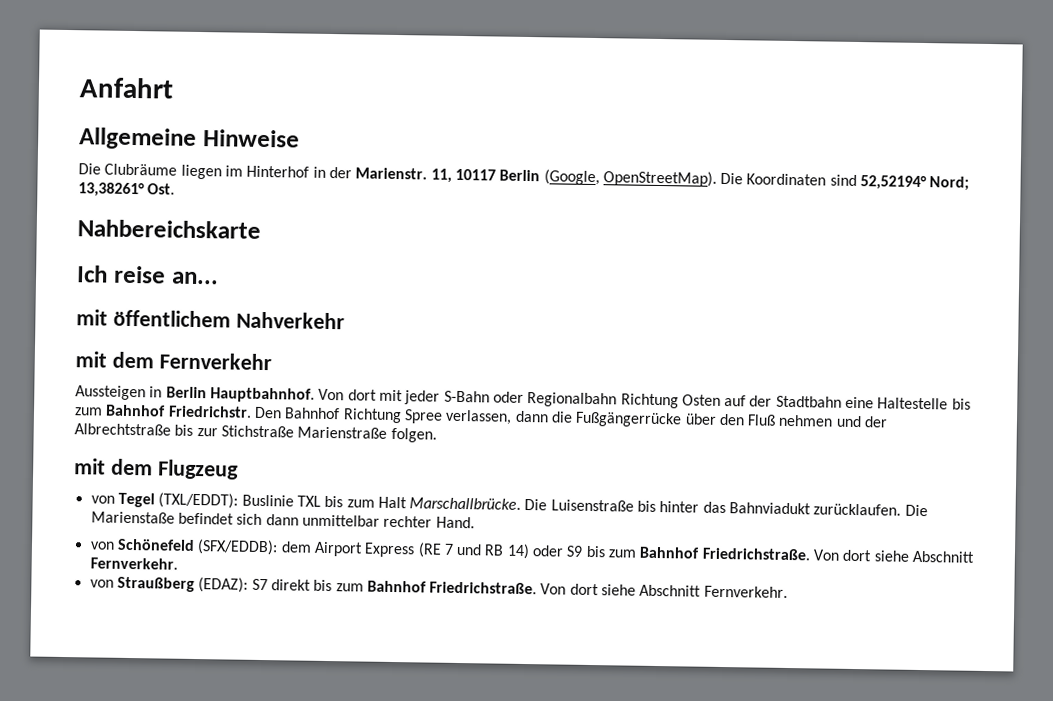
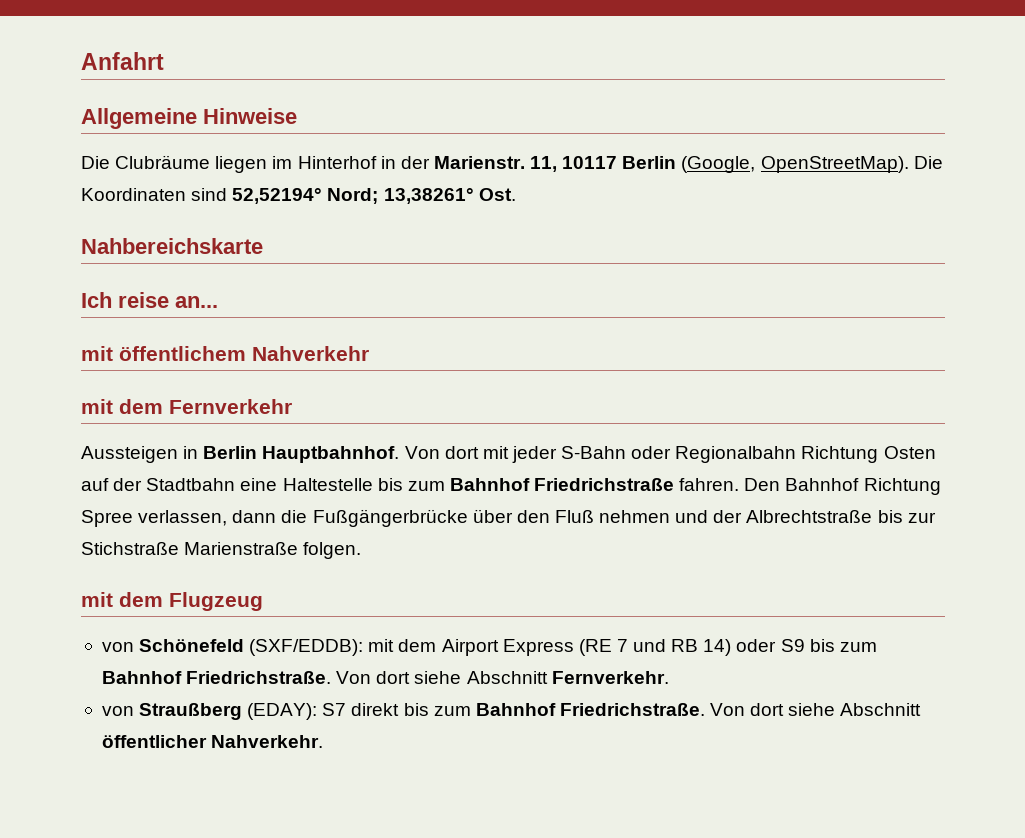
- Von dort mit jeder S-Bahn oder Regionalbahn Richtung Osten auf der Stadtbahn eine Haltestelle bis zum Bahnhof Friedrichstr.
+ Von dort mit jeder S-Bahn oder Regionalbahn Richtung Osten auf der Stadtbahn eine Haltestelle bis zum Bahnhof Friedrichstraße fahren.
- Den Bahnhof Richtung Spree verlassen, dann die Fußgängerrücke über den Fluß nehmen und der Albrechtstraße bis zur Stichstraße Marienstraße folgen.
+ Den Bahnhof Richtung Spree verlassen, dann die Fußgängerbrücke über den Fluß nehmen und der Albrechtstraße bis zur Stichstraße Marienstraße folgen.
- von Tegel (TXL/EDDT): Buslinie TXL bis zum Halt Marschallbrücke. Die Luisenstraße bis hinter das Bahnviadukt zurücklaufen. Die Marienstaße befindet sich dann unmittelbar rechter Hand.
- von Schönefeld (SFX/EDDB): dem Airport Express (RE 7 und RB 14) oder S9 bis zum Bahnhof Friedrichstraße.
+ von Schönefeld (SXF/EDDB): mit dem Airport Express (RE 7 und RB 14) oder S9 bis zum Bahnhof Friedrichstraße.
- von Straußberg (EDAZ): S7 direkt bis zum Bahnhof Friedrichstraße. Von dort siehe Abschnitt Fernverkehr.
+ von Straußberg (EDAY): S7 direkt bis zum Bahnhof Friedrichstraße. Von dort siehe Abschnitt öffentlicher Nahverkehr.

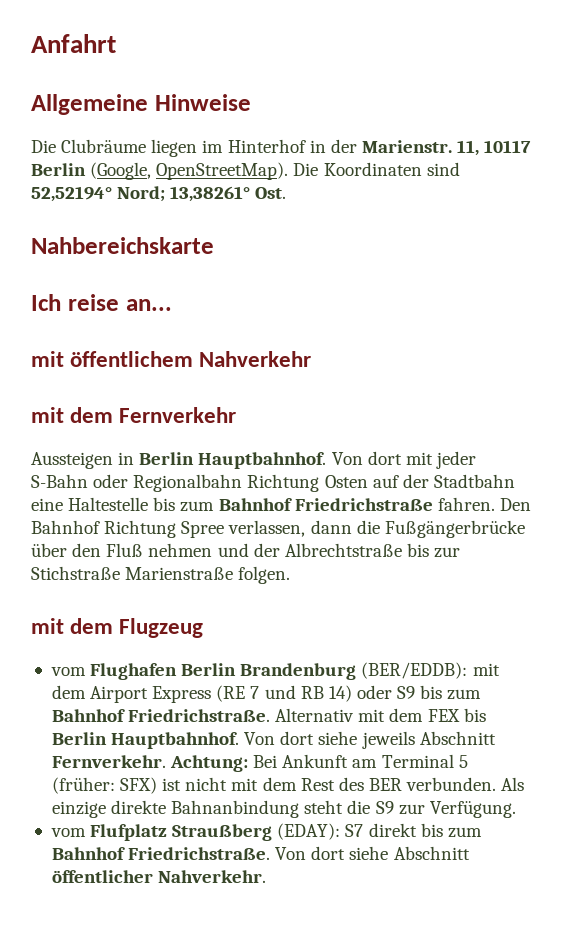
- von Schönefeld (SXF/EDDB): mit dem Airport Express (RE 7 und RB 14) oder S9 bis zum Bahnhof Friedrichstraße.
+ vom Flughafen Berlin Brandenburg (BER/EDDB): mit dem Airport Express (RE 7 und RB 14) oder S9 bis zum Bahnhof Friedrichstraße.
- Von dort siehe Abschnitt Fernverkehr.
- von Straußberg (EDAY): S7 direkt bis zum Bahnhof Friedrichstraße.
+ Alternativ mit dem FEX bis Berlin Hauptbahnhof. Von dort siehe jeweils Abschnitt Fernverkehr. Achtung: Bei Ankunft am Terminal 5 (früher: SFX) ist nicht mit dem Rest des BER verbunden. Als einzige direkte Bahnanbindung steht die S9 zur Verfügung.
+ vom Flufplatz Straußberg (EDAY): S7 direkt bis zum Bahnhof Friedrichstraße.

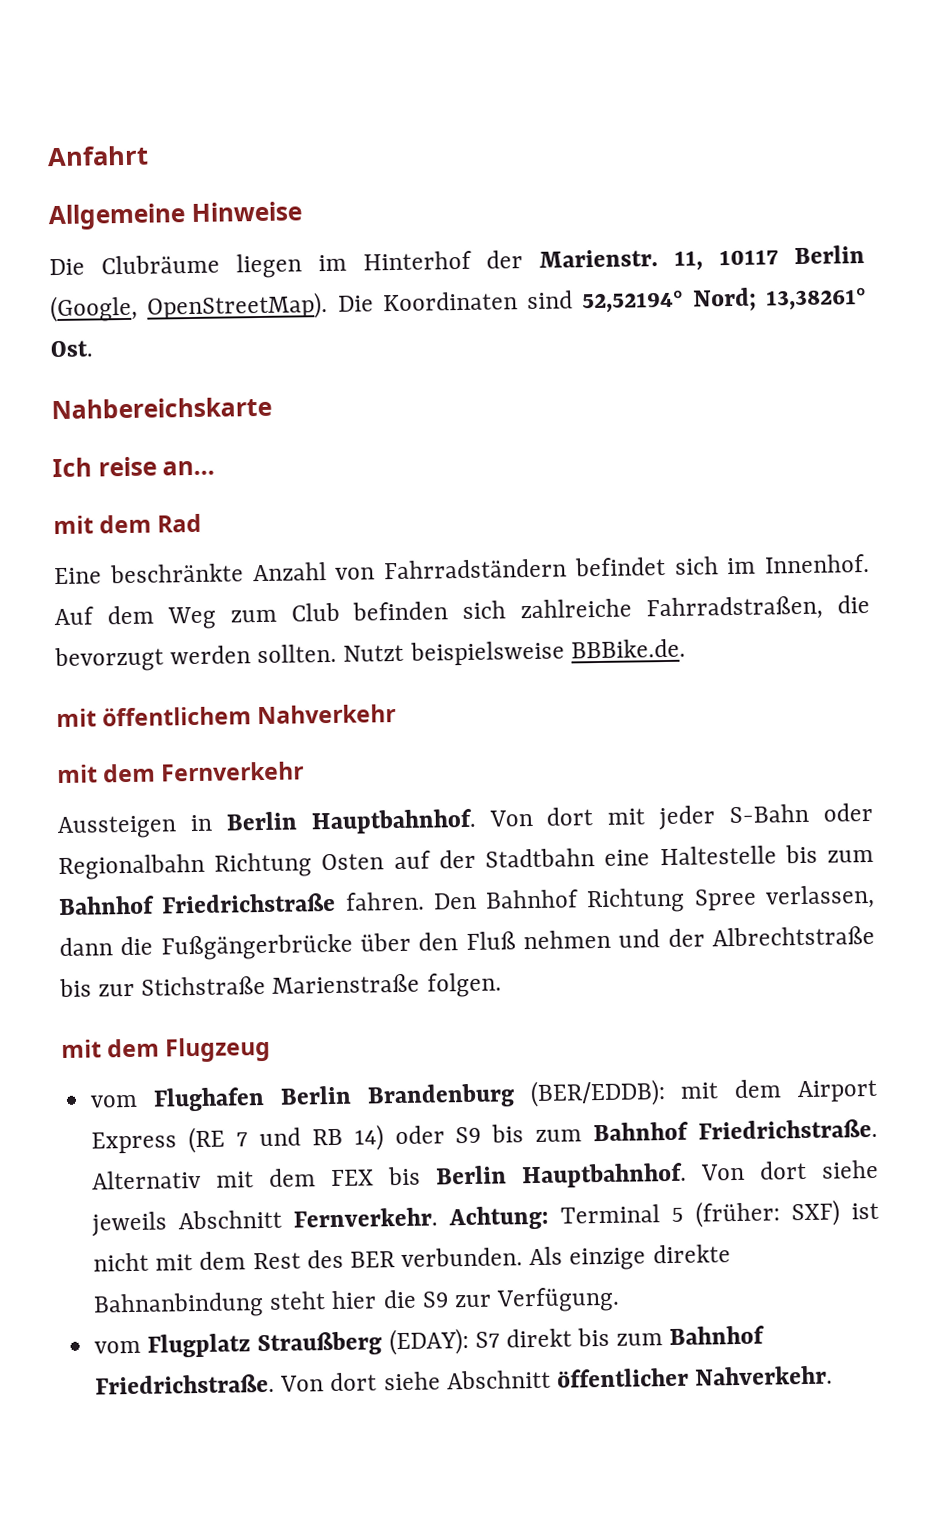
- Die Clubräume liegen im Hinterhof in der Marienstr.
+ Die Clubräume liegen im Hinterhof der Marienstr.
+ mit dem Rad
+ Eine beschränkte Anzahl von Fahrradständern befindet sich im Innenhof. Auf dem Weg zum Club befinden sich zahlreiche Fahrradstraßen, die bevorzugt werden sollten. Nutzt beispielsweise BBBike.de.
- Achtung: Bei Ankunft am Terminal 5 (früher: SFX) ist nicht mit dem Rest des BER verbunden.
+ Achtung: Terminal 5 (früher: SXF) ist nicht mit dem Rest des BER verbunden.
- Als einzige direkte Bahnanbindung steht die S9 zur Verfügung.
+ Als einzige direkte Bahnanbindung steht hier die S9 zur Verfügung.
- vom Flufplatz Straußberg (EDAY): S7 direkt bis zum Bahnhof Friedrichstraße.
+ vom Flugplatz Straußberg (EDAY): S7 direkt bis zum Bahnhof Friedrichstraße.

